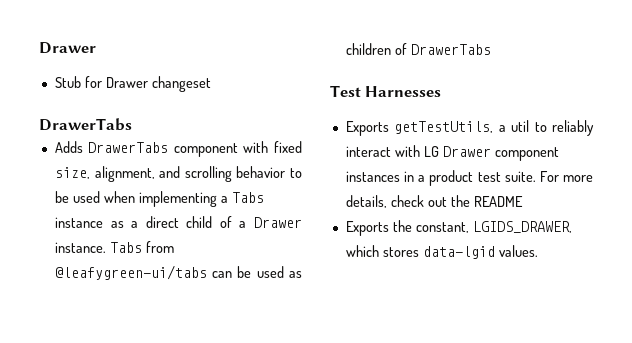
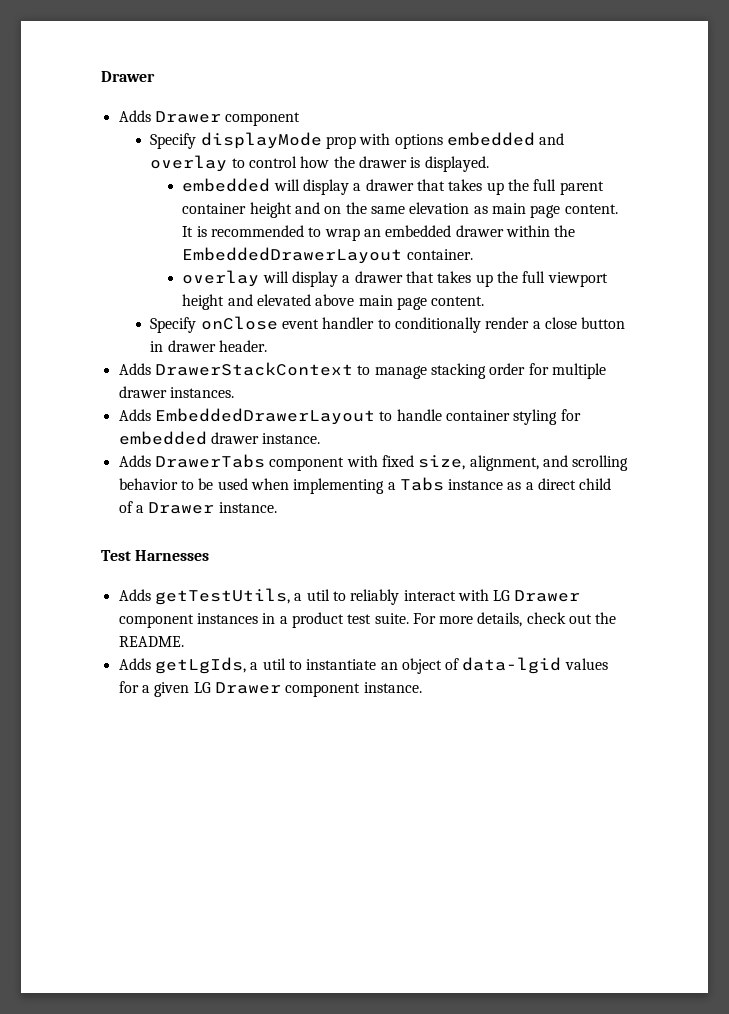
- Stub for Drawer changeset
- DrawerTabs
+ Adds Drawer component
+ Specify displayMode prop with options embedded and overlay to control how the drawer is displayed.
+ embedded will display a drawer that takes up the full parent container height and on the same elevation as main page content. It is recommended to wrap an embedded drawer within the EmbeddedDrawerLayout container.
+ overlay will display a drawer that takes up the full viewport height and elevated above main page content.
+ Specify onClose event handler to conditionally render a close button in drawer header.
+ Adds DrawerStackContext to manage stacking order for multiple drawer instances.
+ Adds EmbeddedDrawerLayout to handle container styling for embedded drawer instance.
- Tabs from @leafygreen-ui/tabs can be used as children of DrawerTabs
- Exports getTestUtils, a util to reliably interact with LG Drawer component instances in a product test suite.
+ Adds getTestUtils, a util to reliably interact with LG Drawer component instances in a product test suite.
- For more details, check out the README
- Exports the constant, LGIDS_DRAWER, which stores data-lgid values.
+ For more details, check out the README.
+ Adds getLgIds, a util to instantiate an object of data-lgid values for a given LG Drawer component instance.

